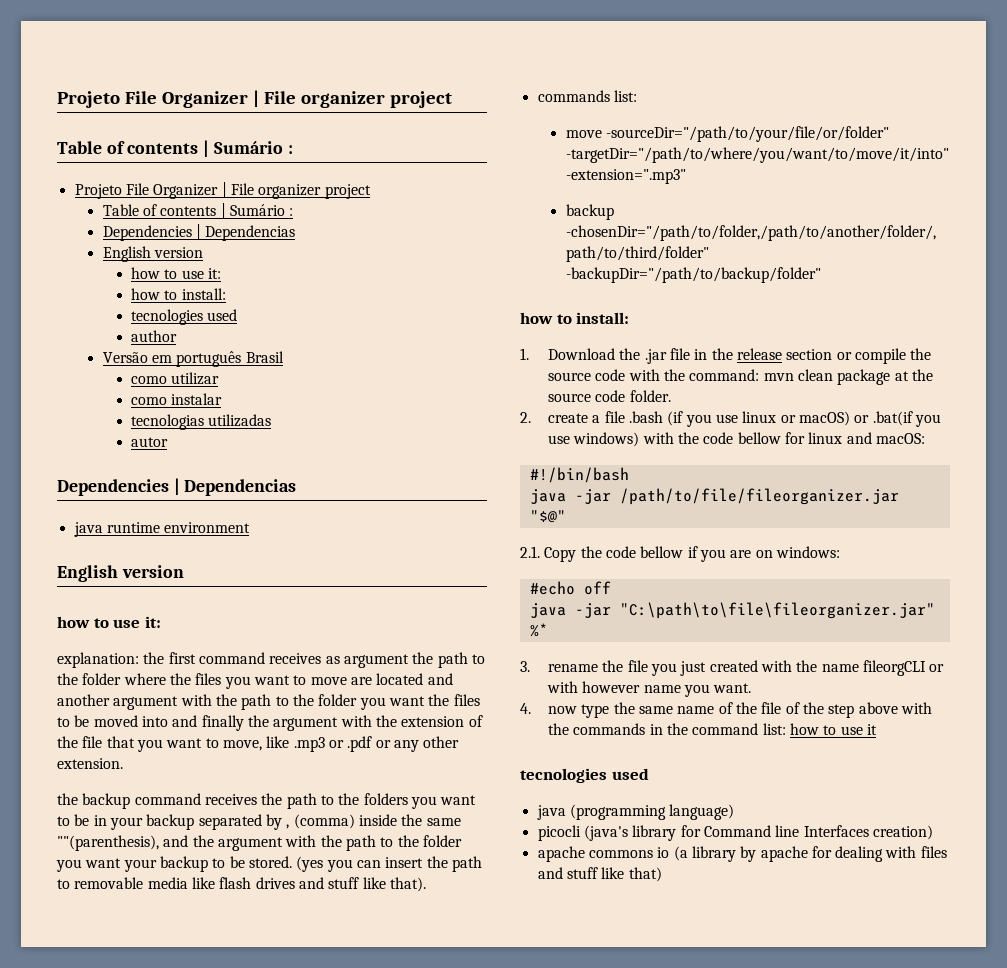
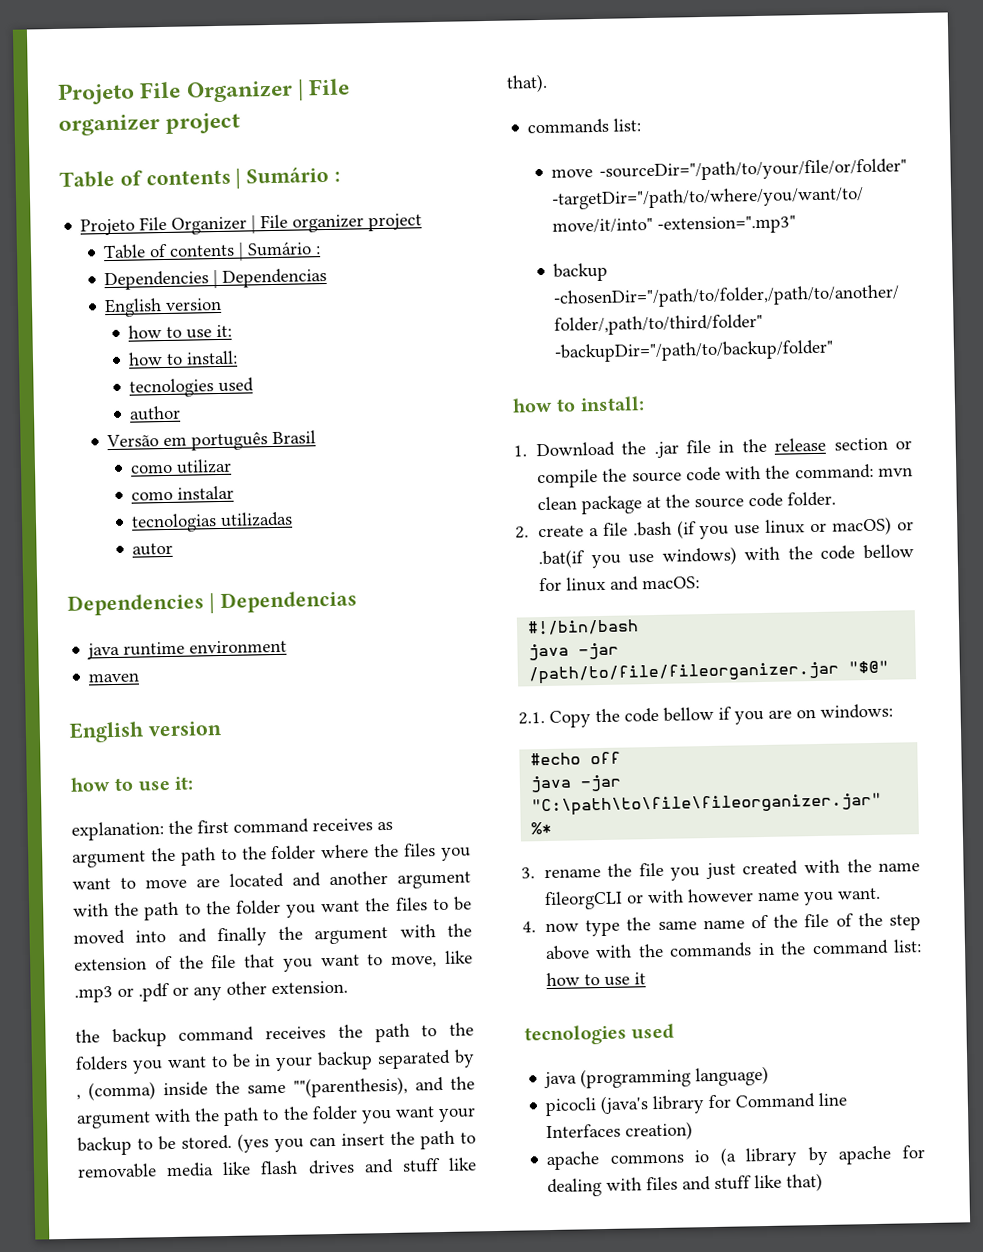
+ maven

